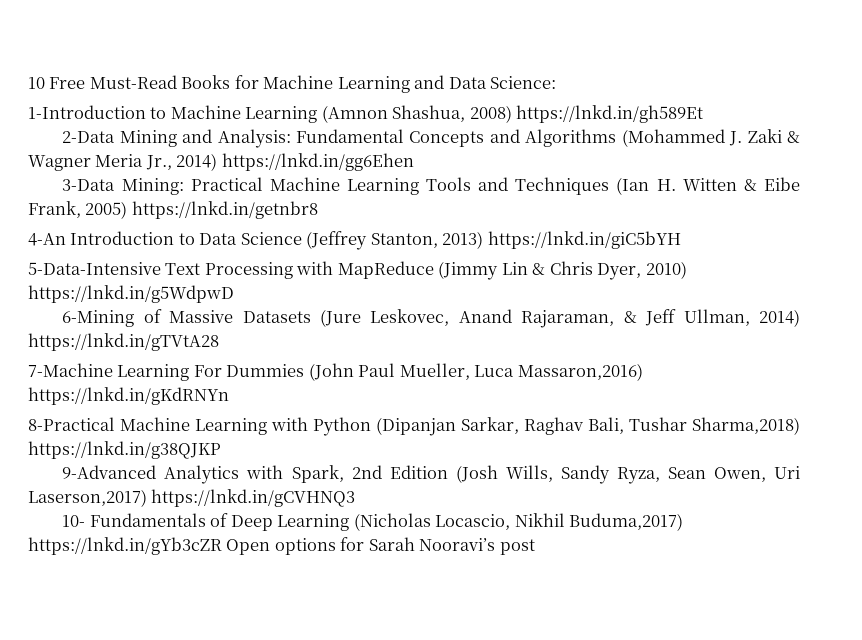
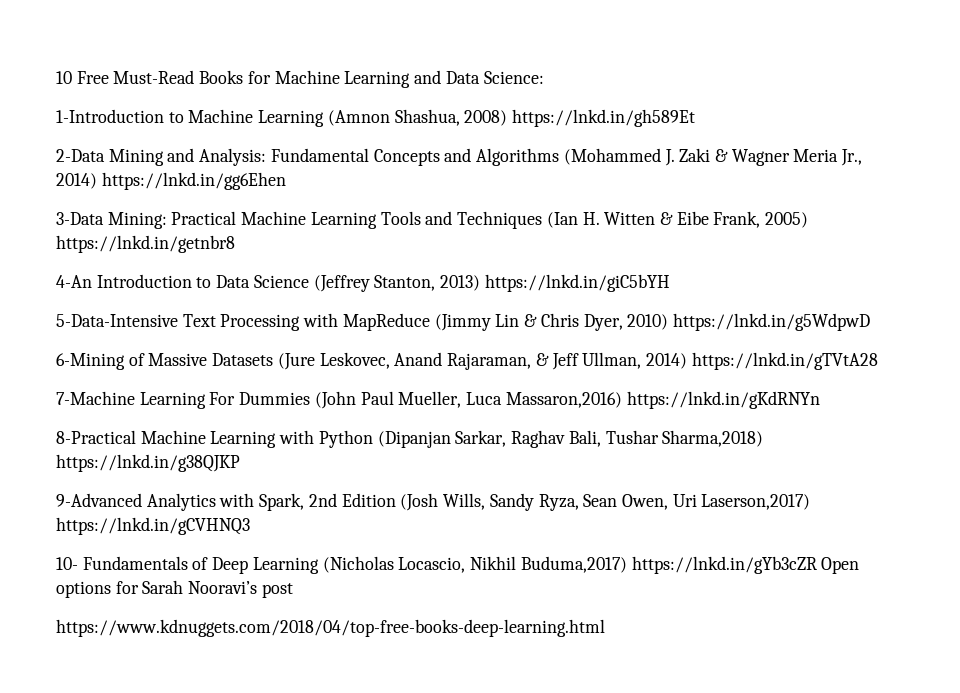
+ https://www.kdnuggets.com/2018/04/top-free-books-deep-learning.html

